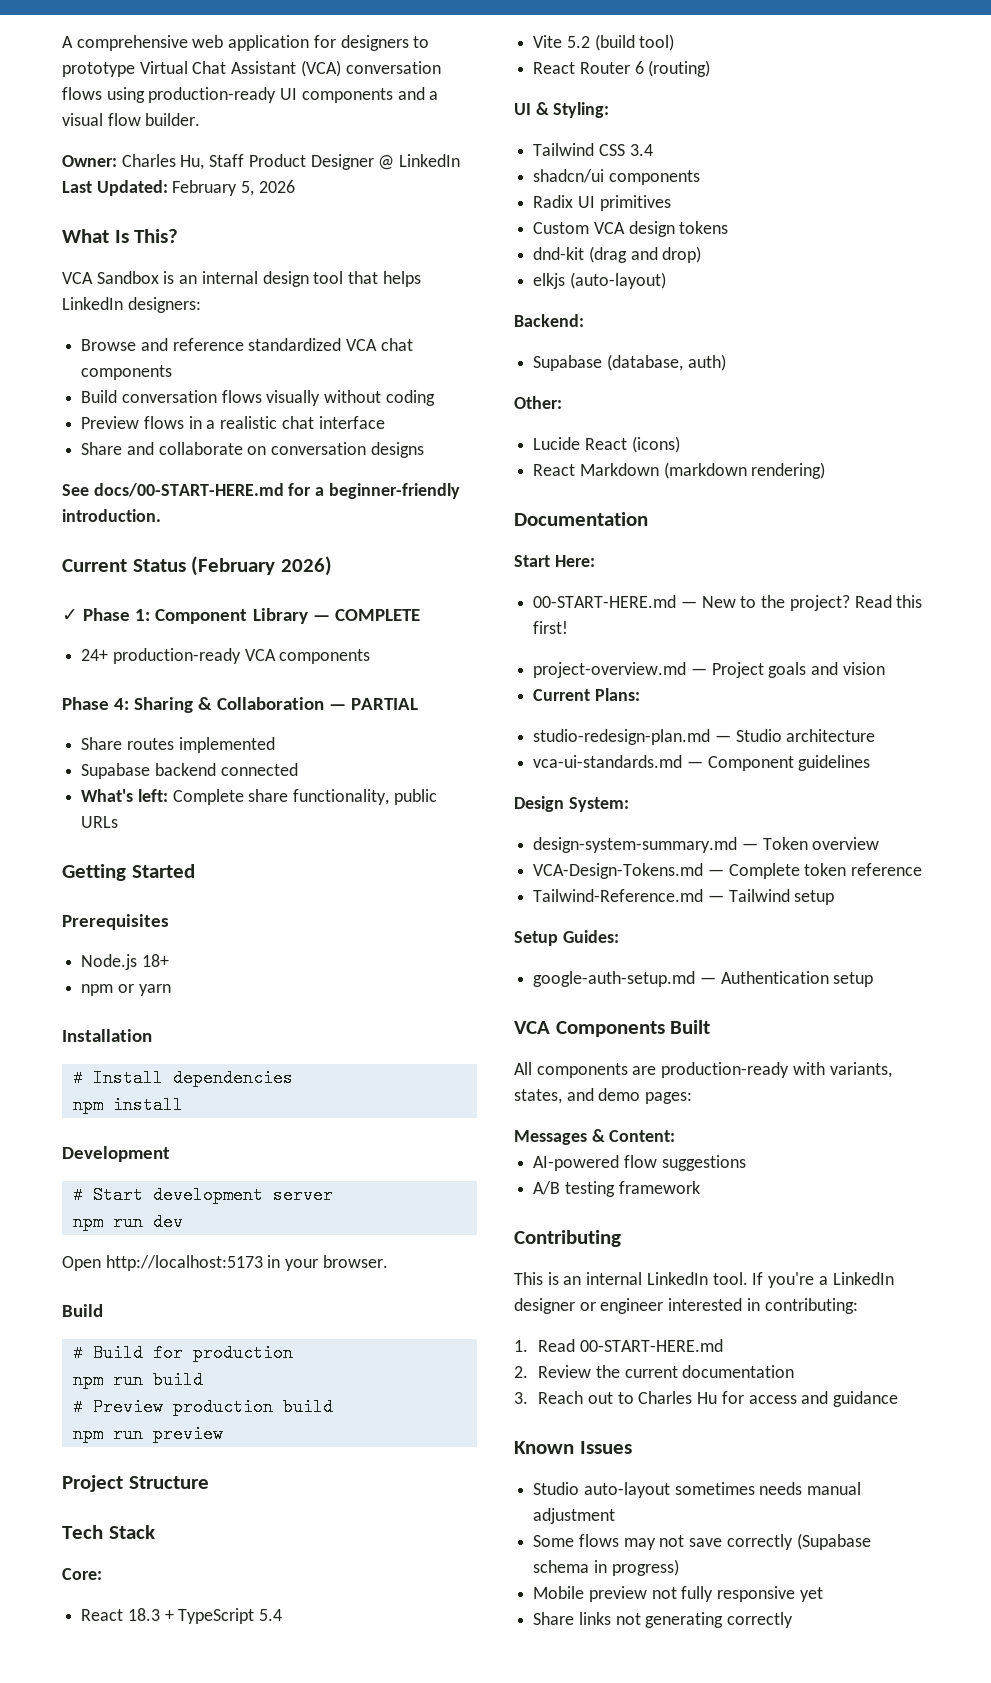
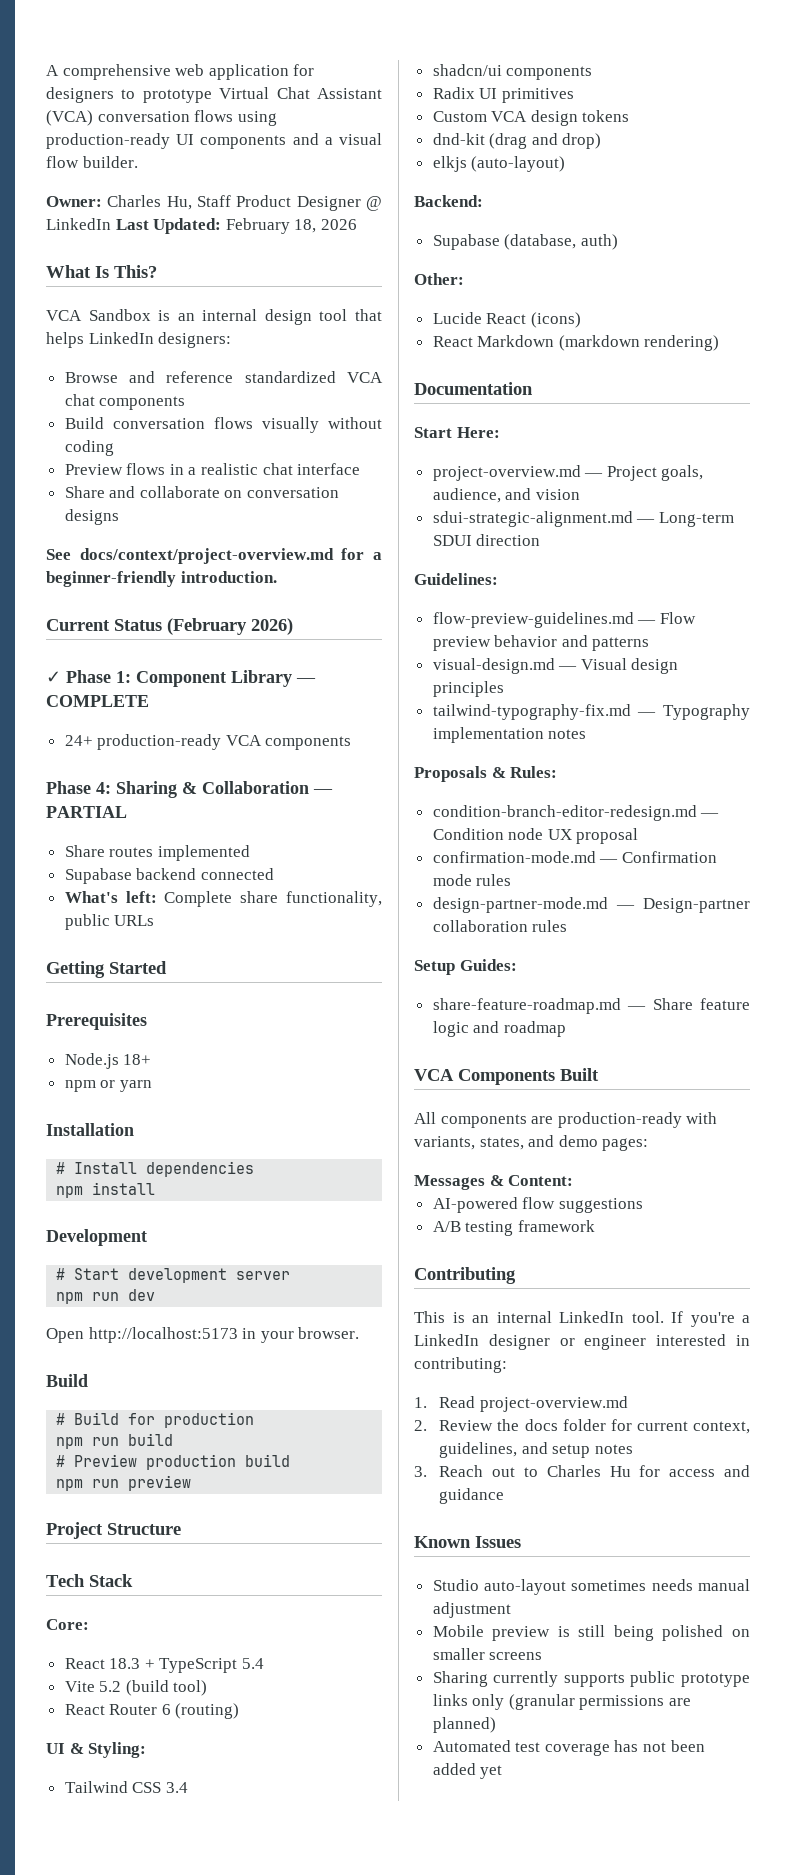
- Owner: Charles Hu, Staff Product Designer @ LinkedIn Last Updated: February 5, 2026
+ Owner: Charles Hu, Staff Product Designer @ LinkedIn Last Updated: February 18, 2026
- See docs/00-START-HERE.md for a beginner-friendly introduction.
+ See docs/context/project-overview.md for a beginner-friendly introduction.
- 00-START-HERE.md — New to the project? Read this first!
- project-overview.md — Project goals and vision
+ project-overview.md — Project goals, audience, and vision
- Current Plans:
- studio-redesign-plan.md — Studio architecture
- vca-ui-standards.md — Component guidelines
- Design System:
- design-system-summary.md — Token overview
- VCA-Design-Tokens.md — Complete token reference
- Tailwind-Reference.md — Tailwind setup
+ sdui-strategic-alignment.md — Long-term SDUI direction
+ Guidelines:
+ flow-preview-guidelines.md — Flow preview behavior and patterns
+ visual-design.md — Visual design principles
+ tailwind-typography-fix.md — Typography implementation notes
+ Proposals & Rules:
+ condition-branch-editor-redesign.md — Condition node UX proposal
+ confirmation-mode.md — Confirmation mode rules
+ design-partner-mode.md — Design-partner collaboration rules
  Setup Guides:
- google-auth-setup.md — Authentication setup
+ share-feature-roadmap.md — Share feature logic and roadmap
- 1. Read 00-START-HERE.md
+ 1. Read project-overview.md
- 2. Review the current documentation
+ 2. Review the docs folder for current context, guidelines, and setup notes
- Some flows may not save correctly (Supabase schema in progress)
- Mobile preview not fully responsive yet
- Share links not generating correctly
+ Mobile preview is still being polished on smaller screens
+ Sharing currently supports public prototype links only (granular permissions are planned)
+ Automated test coverage has not been added yet

